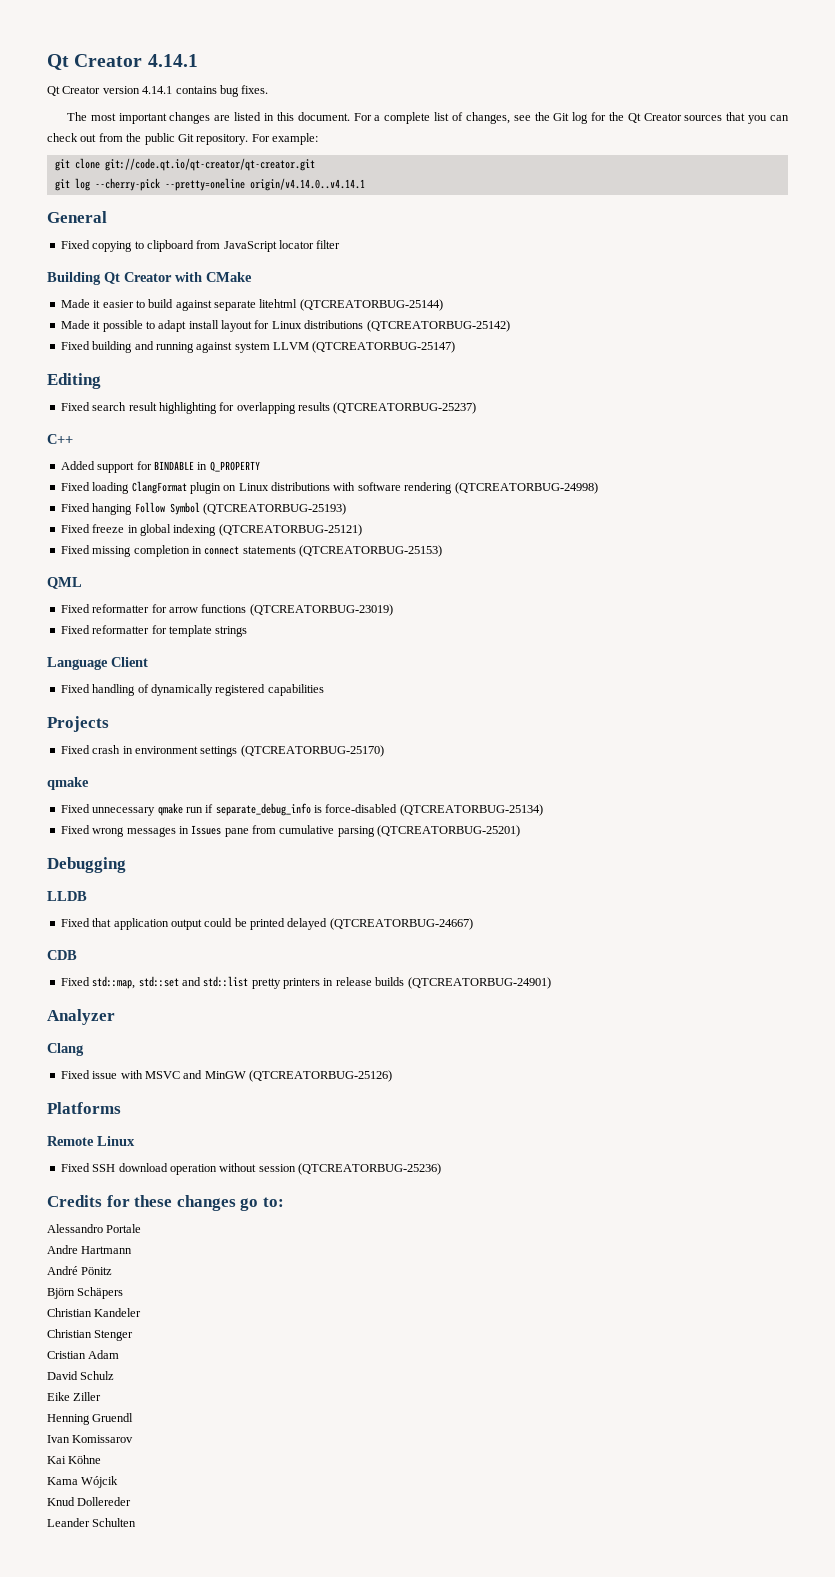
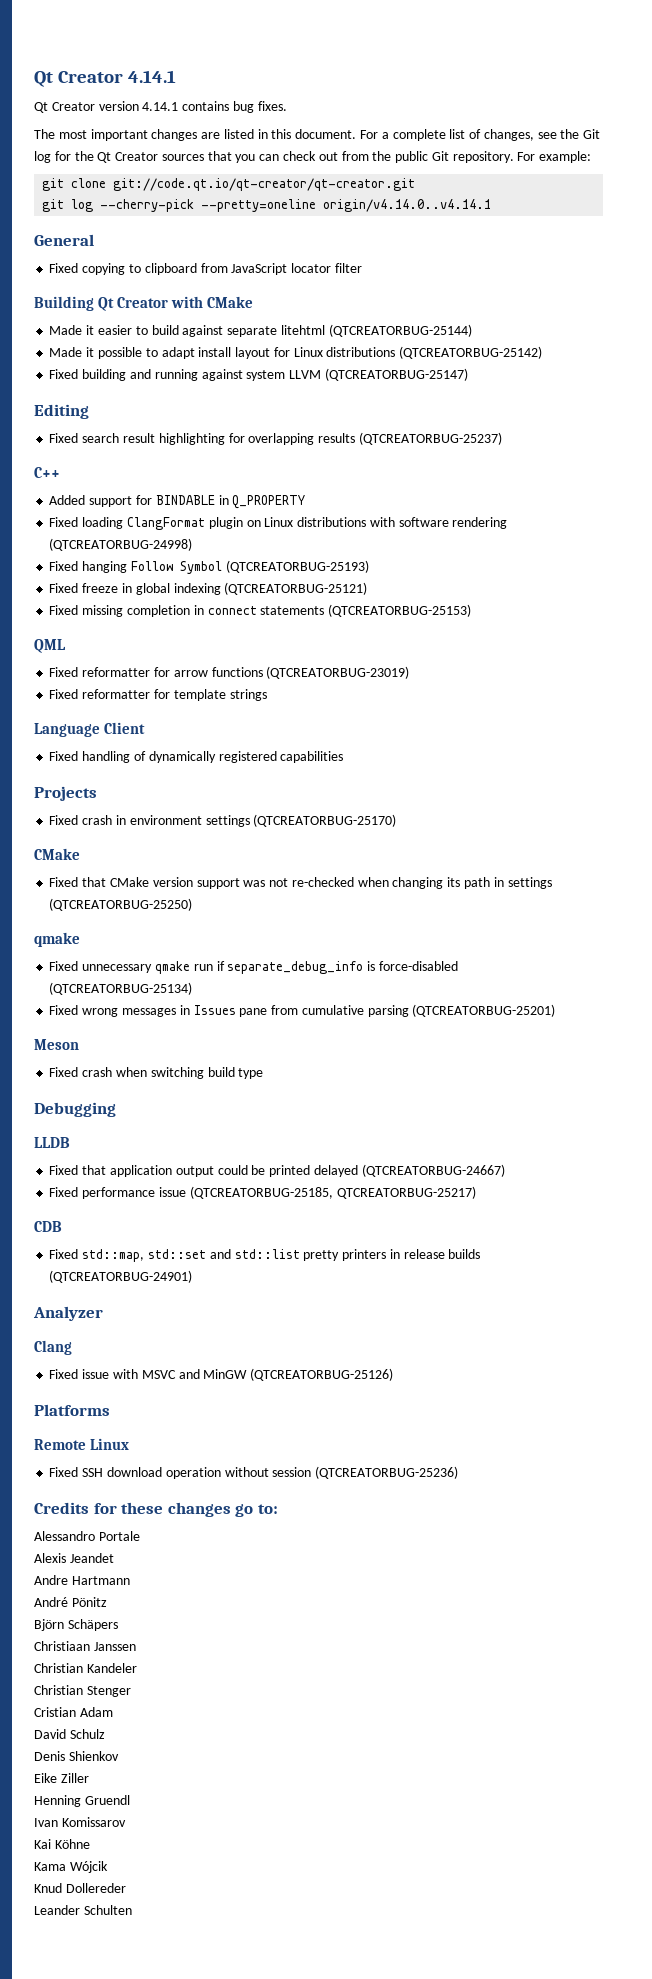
  Fixed crash in environment settings (QTCREATORBUG-25170)
+ CMake
+ Fixed that CMake version support was not re-checked when changing its path in settings (QTCREATORBUG-25250)
+ Meson
+ Fixed crash when switching build type
+ Fixed performance issue (QTCREATORBUG-25185, QTCREATORBUG-25217)
+ Alexis Jeandet
+ Christiaan Janssen
+ Denis Shienkov

